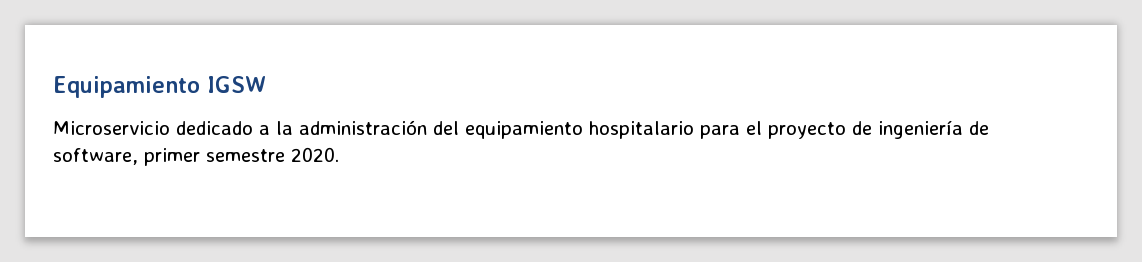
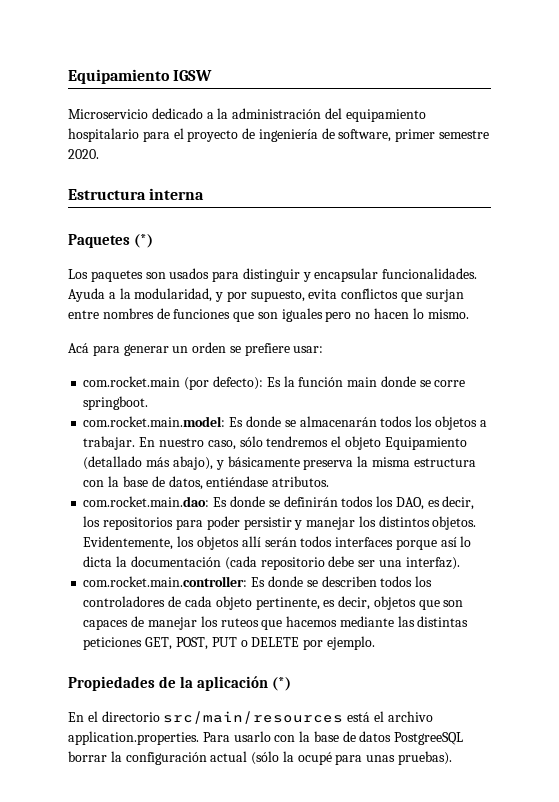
+ Estructura interna
+ Paquetes (*)
+ Los paquetes son usados para distinguir y encapsular funcionalidades. Ayuda a la modularidad, y por supuesto, evita conflictos que surjan entre nombres de funciones que son iguales pero no hacen lo mismo.
+ Acá para generar un orden se prefiere usar:
+ com.rocket.main (por defecto): Es la función main donde se corre springboot.
+ com.rocket.main.model: Es donde se almacenarán todos los objetos a trabajar. En nuestro caso, sólo tendremos el objeto Equipamiento (detallado más abajo), y básicamente preserva la misma estructura con la base de datos, entiéndase atributos.
+ com.rocket.main.dao: Es donde se definirán todos los DAO, es decir, los repositorios para poder persistir y manejar los distintos objetos. Evidentemente, los objetos allí serán todos interfaces porque así lo dicta la documentación (cada repositorio debe ser una interfaz).
+ com.rocket.main.controller: Es donde se describen todos los controladores de cada objeto pertinente, es decir, objetos que son capaces de manejar los ruteos que hacemos mediante las distintas peticiones GET, POST, PUT o DELETE por ejemplo.
+ Propiedades de la aplicación (*)
+ En el directorio src/main/resources está el archivo application.properties. Para usarlo con la base de datos PostgreeSQL borrar la configuración actual (sólo la ocupé para unas pruebas).

